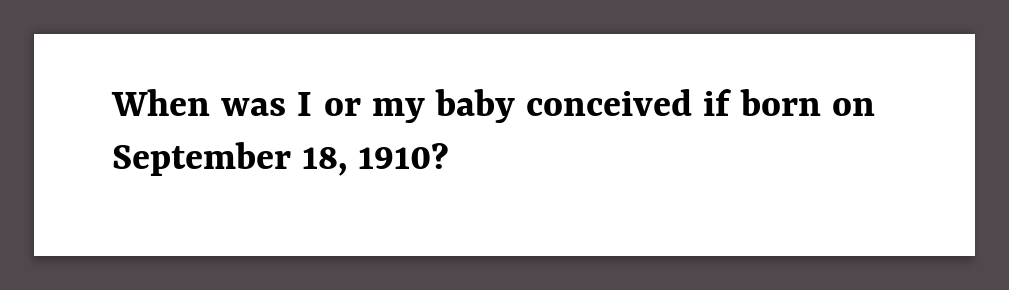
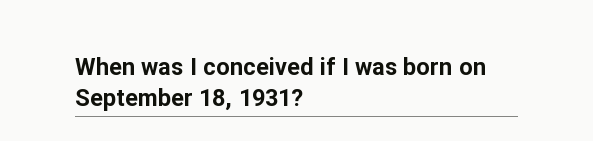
- When was I or my baby conceived if born on September 18, 1910?
+ When was I conceived if I was born on September 18, 1931?

